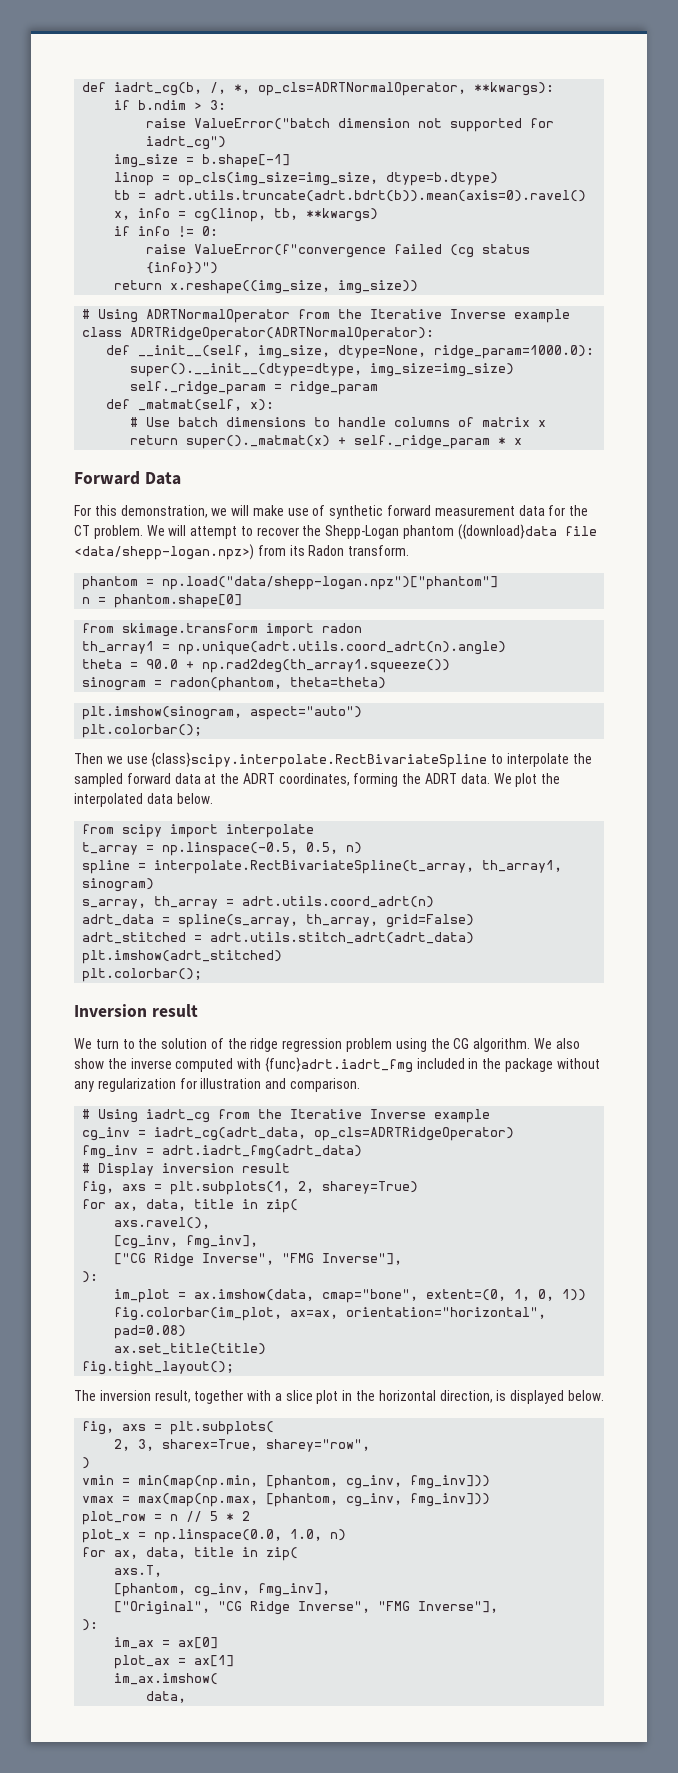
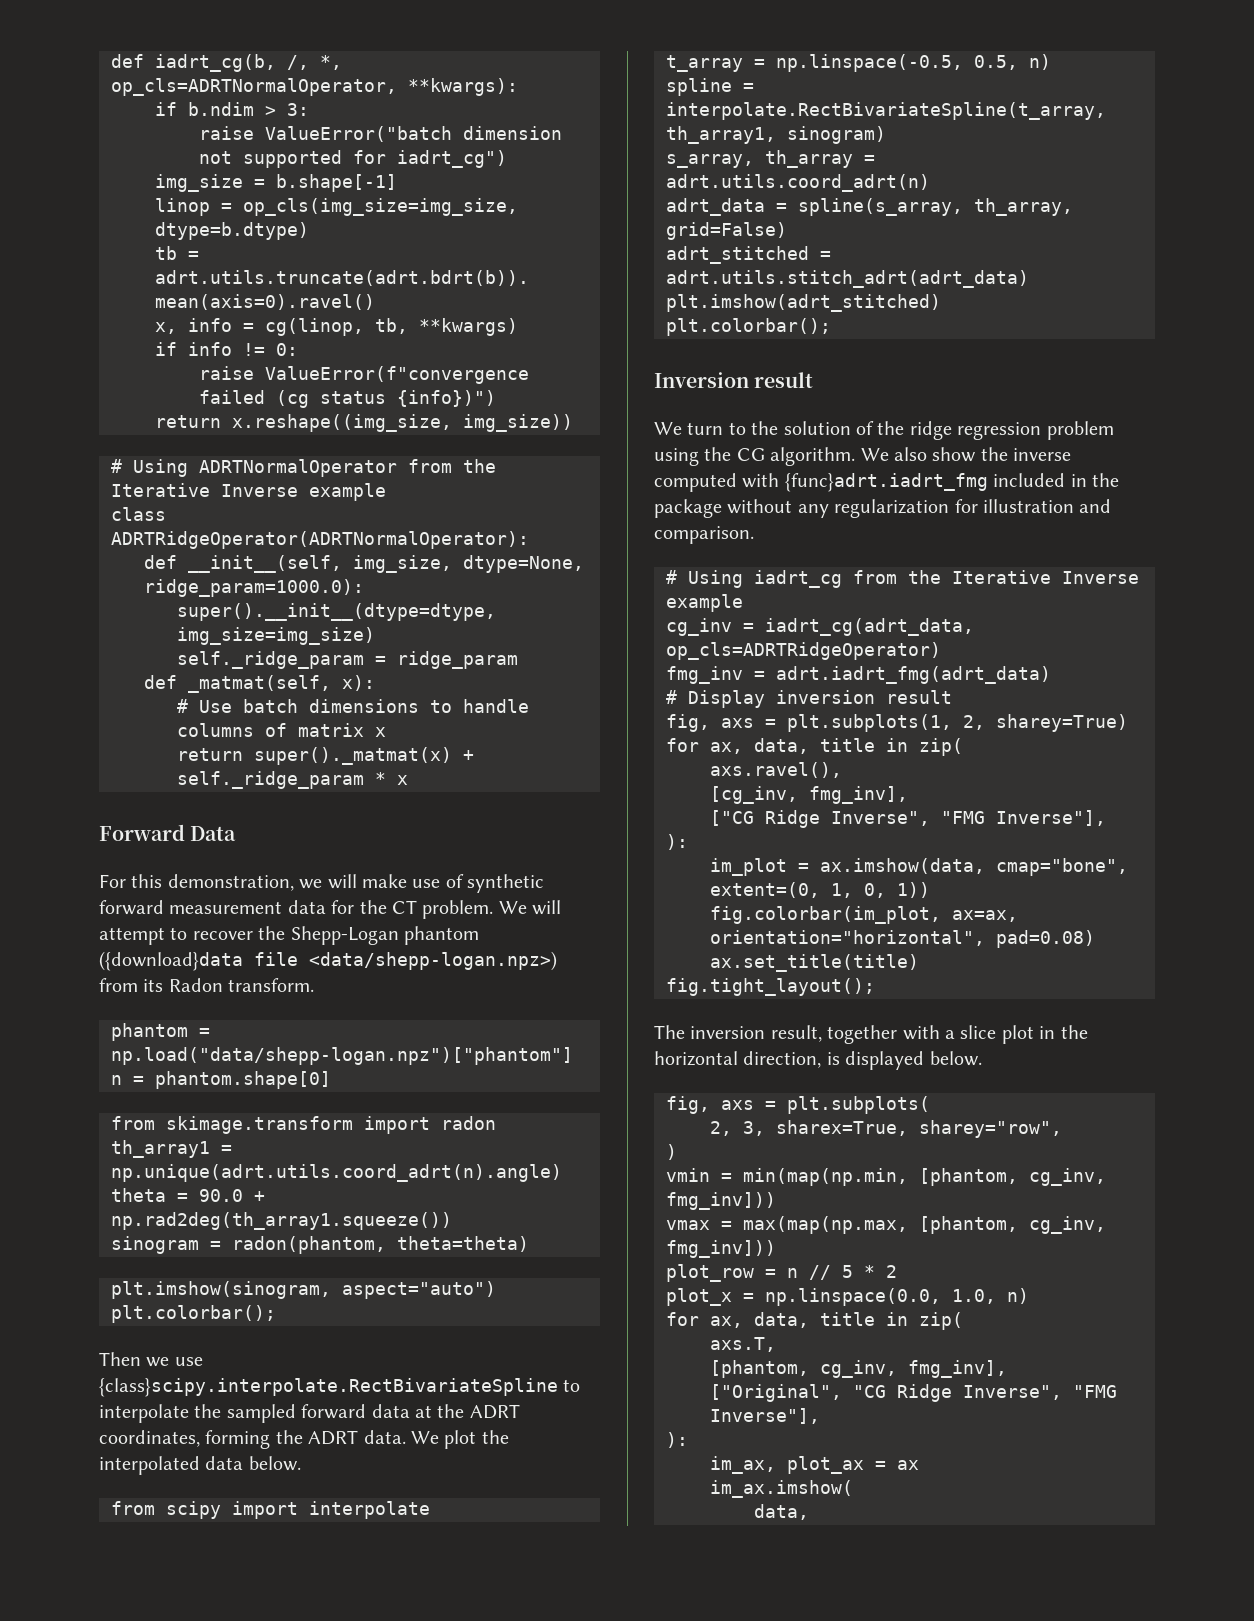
- im_ax = ax[0]
- plot_ax = ax[1]
+ im_ax, plot_ax = ax

